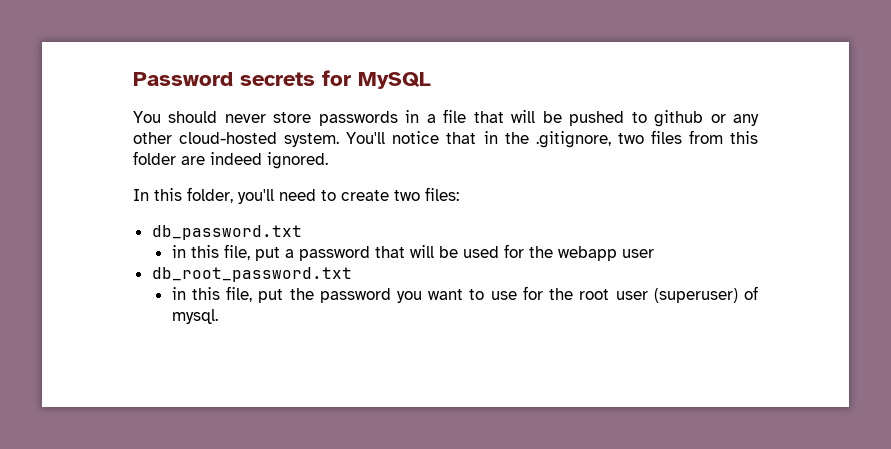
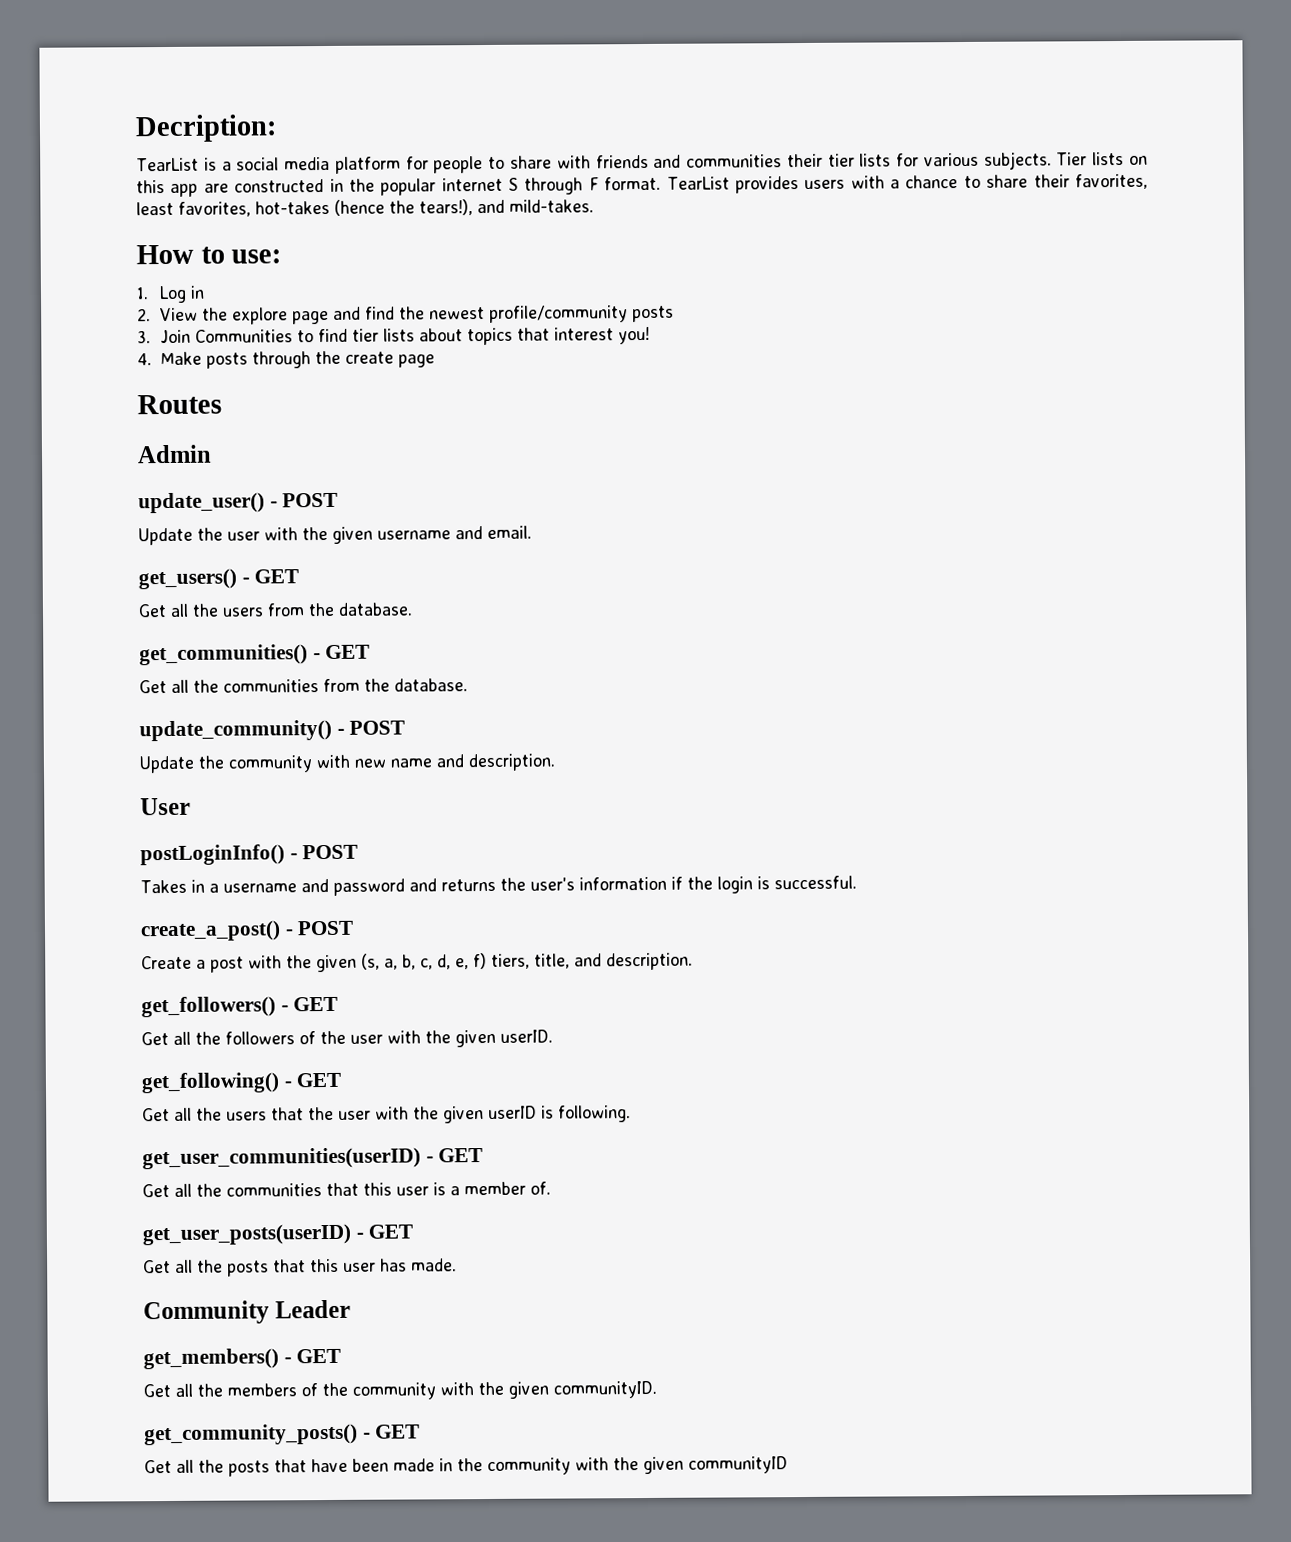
- Password secrets for MySQL
- You should never store passwords in a file that will be pushed to github or any other cloud-hosted system. You'll notice that in the .gitignore, two files from this folder are indeed ignored.
- In this folder, you'll need to create two files:
- db_password.txt
- in this file, put a password that will be used for the webapp user
- db_root_password.txt
- in this file, put the password you want to use for the root user (superuser) of mysql.
+ Decription:
+ TearList is a social media platform for people to share with friends and communities their tier lists for various subjects. Tier lists on this app are constructed in the popular internet S through F format. TearList provides users with a chance to share their favorites, least favorites, hot-takes (hence the tears!), and mild-takes.
+ How to use:
+ 1. Log in
+ 2. View the explore page and find the newest profile/community posts
+ 3. Join Communities to find tier lists about topics that interest you!
+ 4. Make posts through the create page
+ Routes
+ Admin
+ update_user() - POST
+ Update the user with the given username and email.
+ get_users() - GET
+ Get all the users from the database.
+ get_communities() - GET
+ Get all the communities from the database.
+ update_community() - POST
+ Update the community with new name and description.
+ User
+ postLoginInfo() - POST
+ Takes in a username and password and returns the user's information if the login is successful.
+ create_a_post() - POST
+ Create a post with the given (s, a, b, c, d, e, f) tiers, title, and description.
+ get_followers() - GET
+ Get all the followers of the user with the given userID.
+ get_following() - GET
+ Get all the users that the user with the given userID is following.
+ get_user_communities(userID) - GET
+ Get all the communities that this user is a member of.
+ get_user_posts(userID) - GET
+ Get all the posts that this user has made.
+ Community Leader
+ get_members() - GET
+ Get all the members of the community with the given communityID.
+ get_community_posts() - GET
+ Get all the posts that have been made in the community with the given communityID

